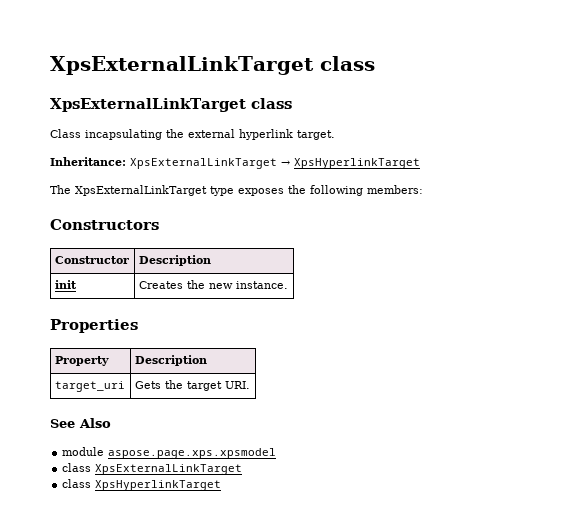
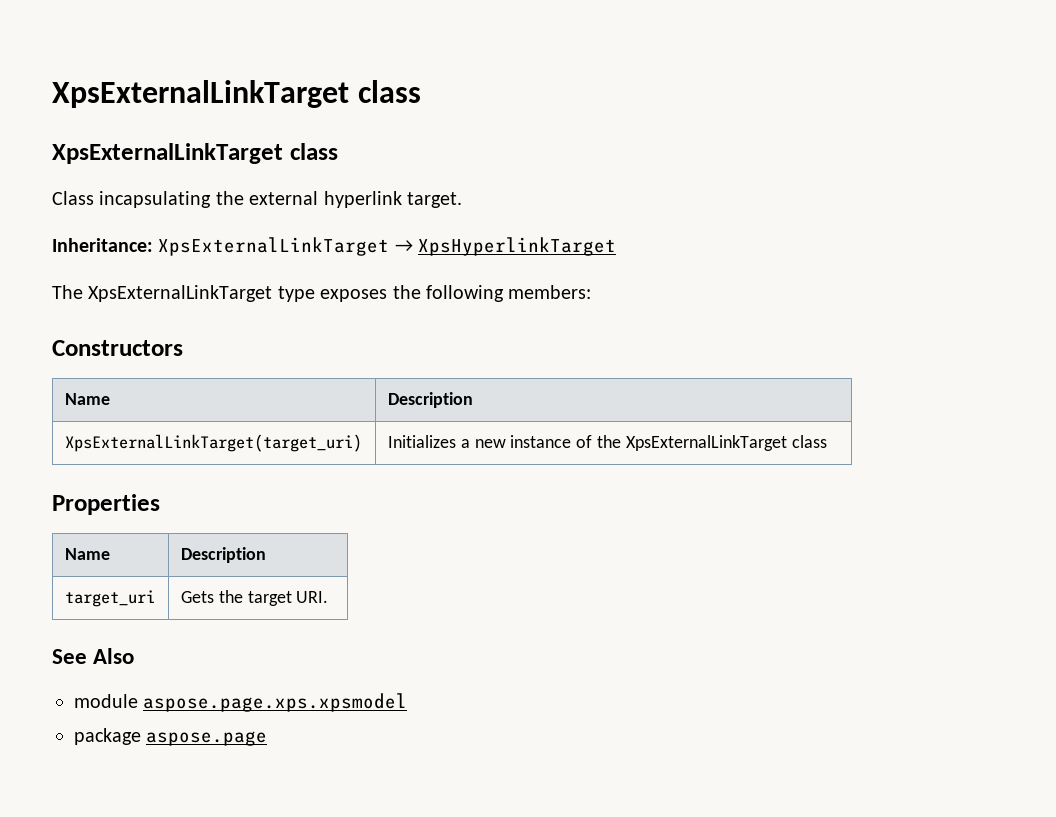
  Constructors
- Constructor | Description
- init | Creates the new instance.
+ Name | Description
+ XpsExternalLinkTarget(target_uri) | Initializes a new instance of the XpsExternalLinkTarget class
  Properties
- Property | Description
+ Name | Description
- class XpsExternalLinkTarget
- class XpsHyperlinkTarget
+ package aspose.page

